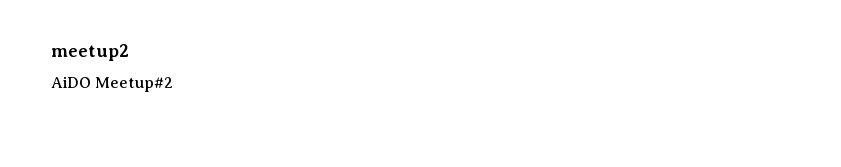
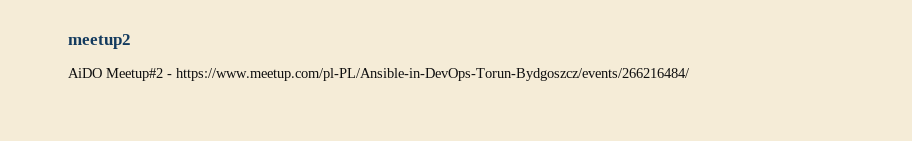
- AiDO Meetup#2
+ AiDO Meetup#2 - https://www.meetup.com/pl-PL/Ansible-in-DevOps-Torun-Bydgoszcz/events/266216484/

